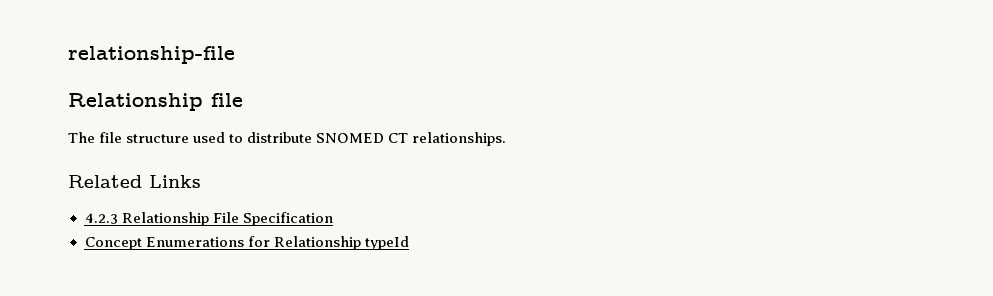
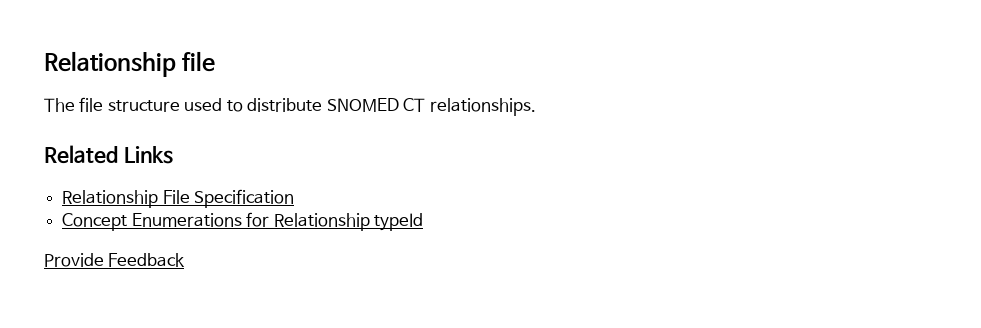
- relationship-file
- 4.2.3 Relationship File Specification
+ Relationship File Specification
+ Provide Feedback

